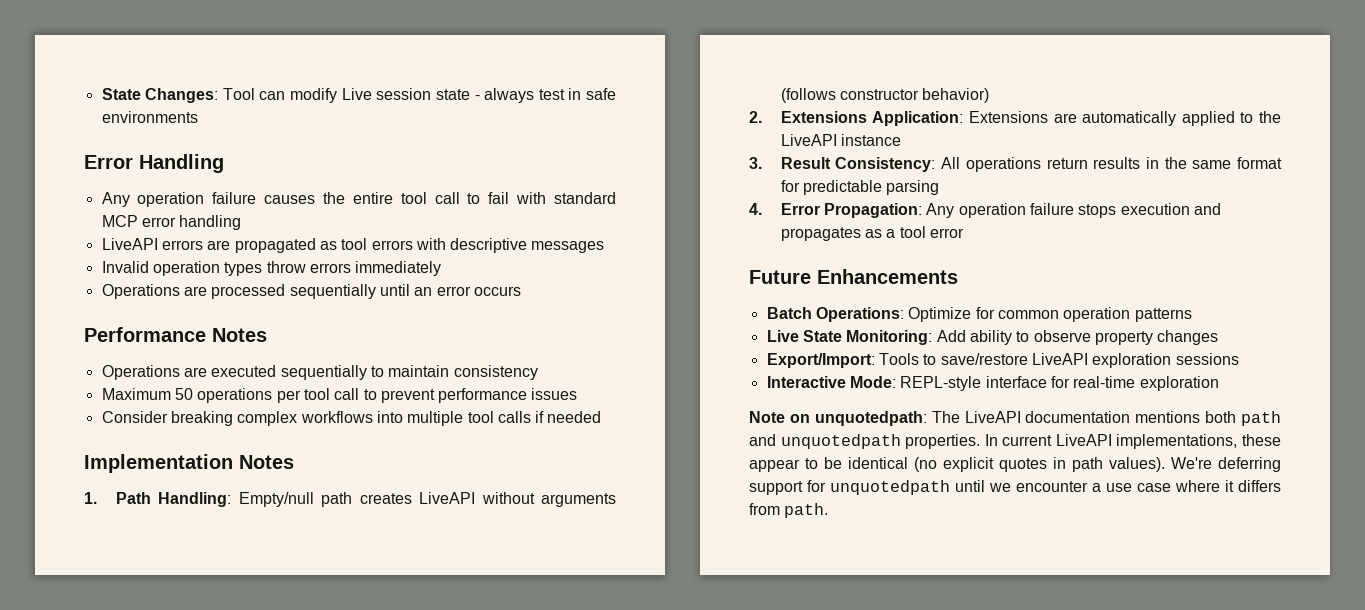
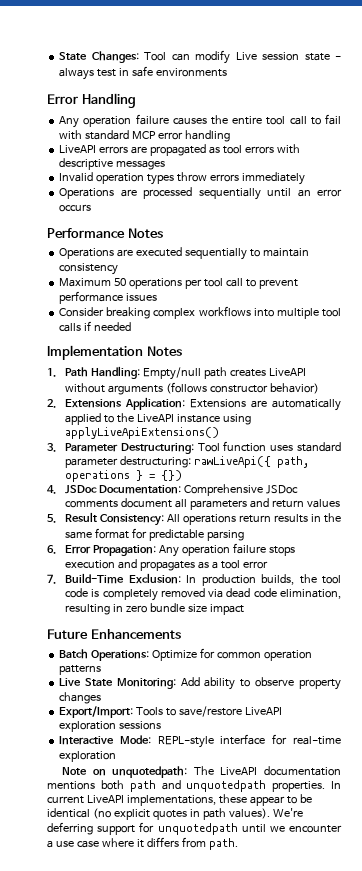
- 2. Extensions Application: Extensions are automatically applied to the LiveAPI instance
- 3. Result Consistency: All operations return results in the same format for predictable parsing
+ 2. Extensions Application: Extensions are automatically applied to the LiveAPI instance using applyLiveApiExtensions()
+ 3. Parameter Destructuring: Tool function uses standard parameter destructuring: rawLiveApi({ path, operations } = {})
+ 4. JSDoc Documentation: Comprehensive JSDoc comments document all parameters and return values
+ 5. Result Consistency: All operations return results in the same format for predictable parsing
- 4. Error Propagation: Any operation failure stops execution and propagates as a tool error
+ 6. Error Propagation: Any operation failure stops execution and propagates as a tool error
+ 7. Build-Time Exclusion: In production builds, the tool code is completely removed via dead code elimination, resulting in zero bundle size impact

